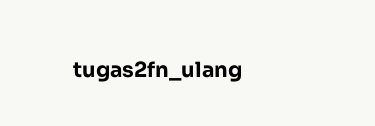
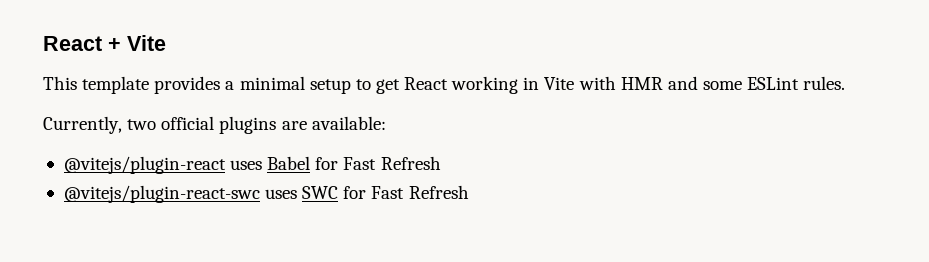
- tugas2fn_ulang
+ React + Vite
+ This template provides a minimal setup to get React working in Vite with HMR and some ESLint rules.
+ Currently, two official plugins are available:
+ @vitejs/plugin-react uses Babel for Fast Refresh
+ @vitejs/plugin-react-swc uses SWC for Fast Refresh

